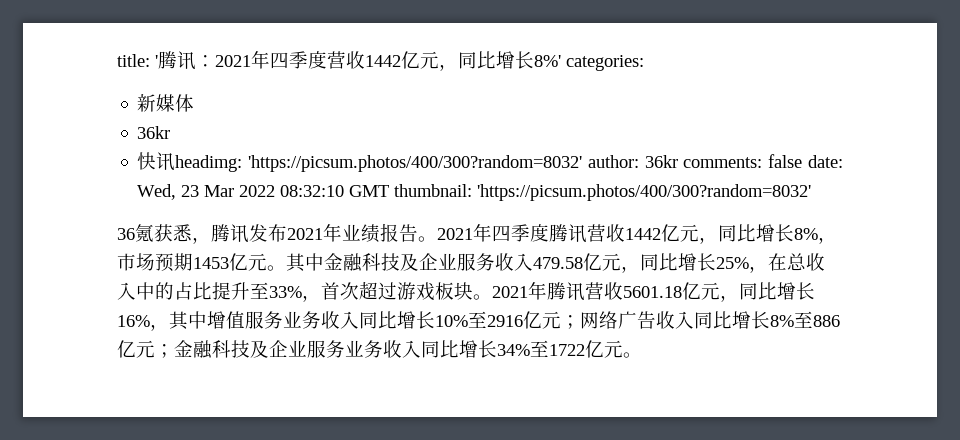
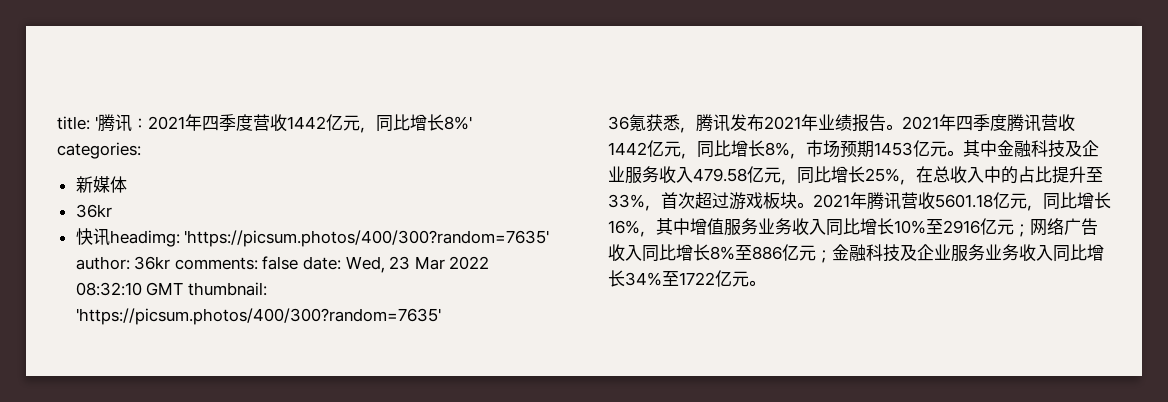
- 快讯headimg: 'https://picsum.photos/400/300?random=8032' author: 36kr comments: false date: Wed, 23 Mar 2022 08:32:10 GMT thumbnail: 'https://picsum.photos/400/300?random=8032'
+ 快讯headimg: 'https://picsum.photos/400/300?random=7635' author: 36kr comments: false date: Wed, 23 Mar 2022 08:32:10 GMT thumbnail: 'https://picsum.photos/400/300?random=7635'

